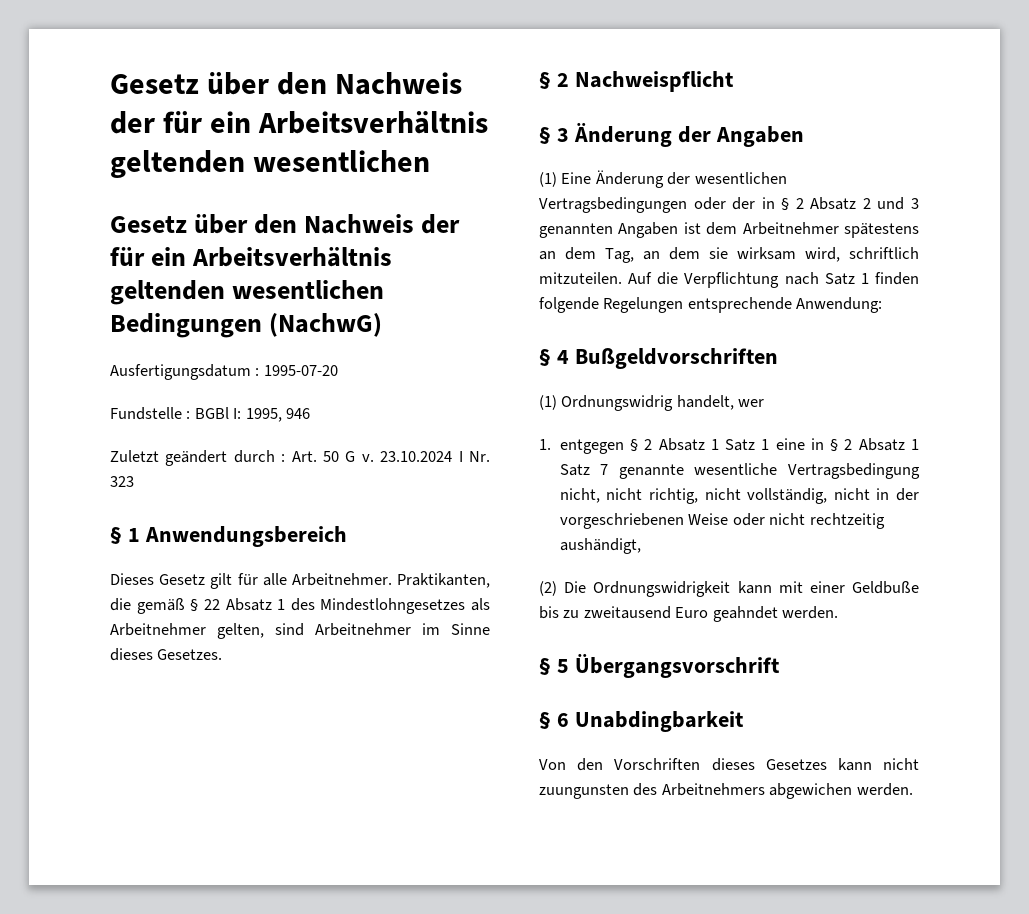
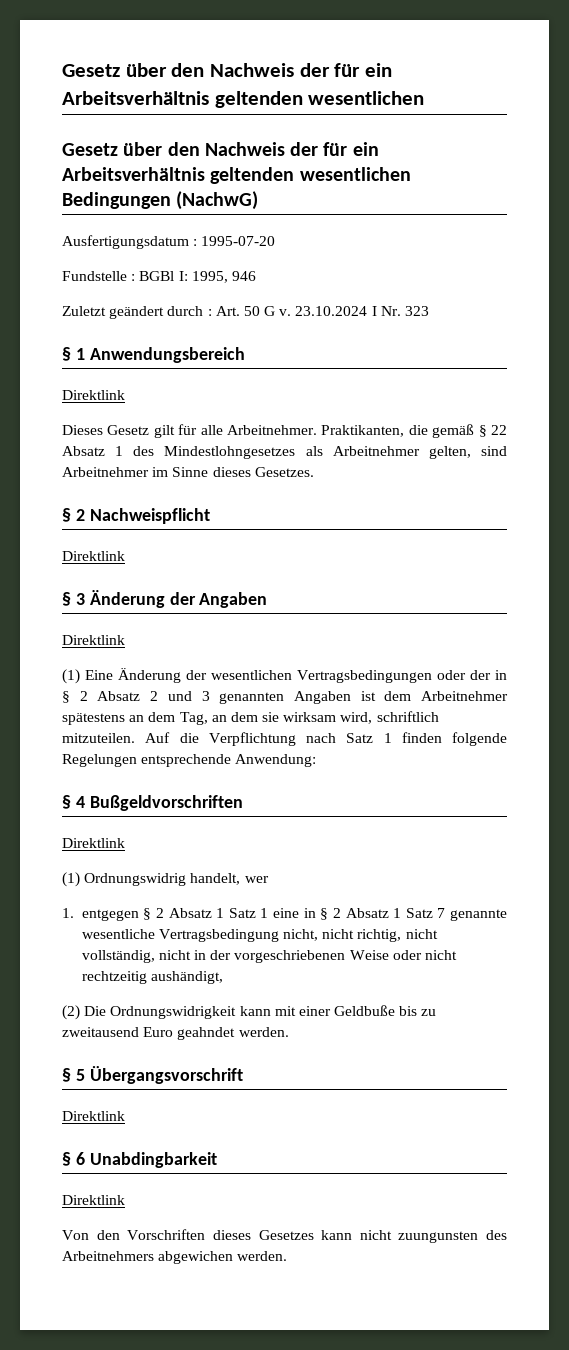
  § 1 Anwendungsbereich
+ Direktlink
  § 2 Nachweispflicht
+ Direktlink
  § 3 Änderung der Angaben
+ Direktlink
  § 4 Bußgeldvorschriften
+ Direktlink
  § 5 Übergangsvorschrift
+ Direktlink
  § 6 Unabdingbarkeit
+ Direktlink

